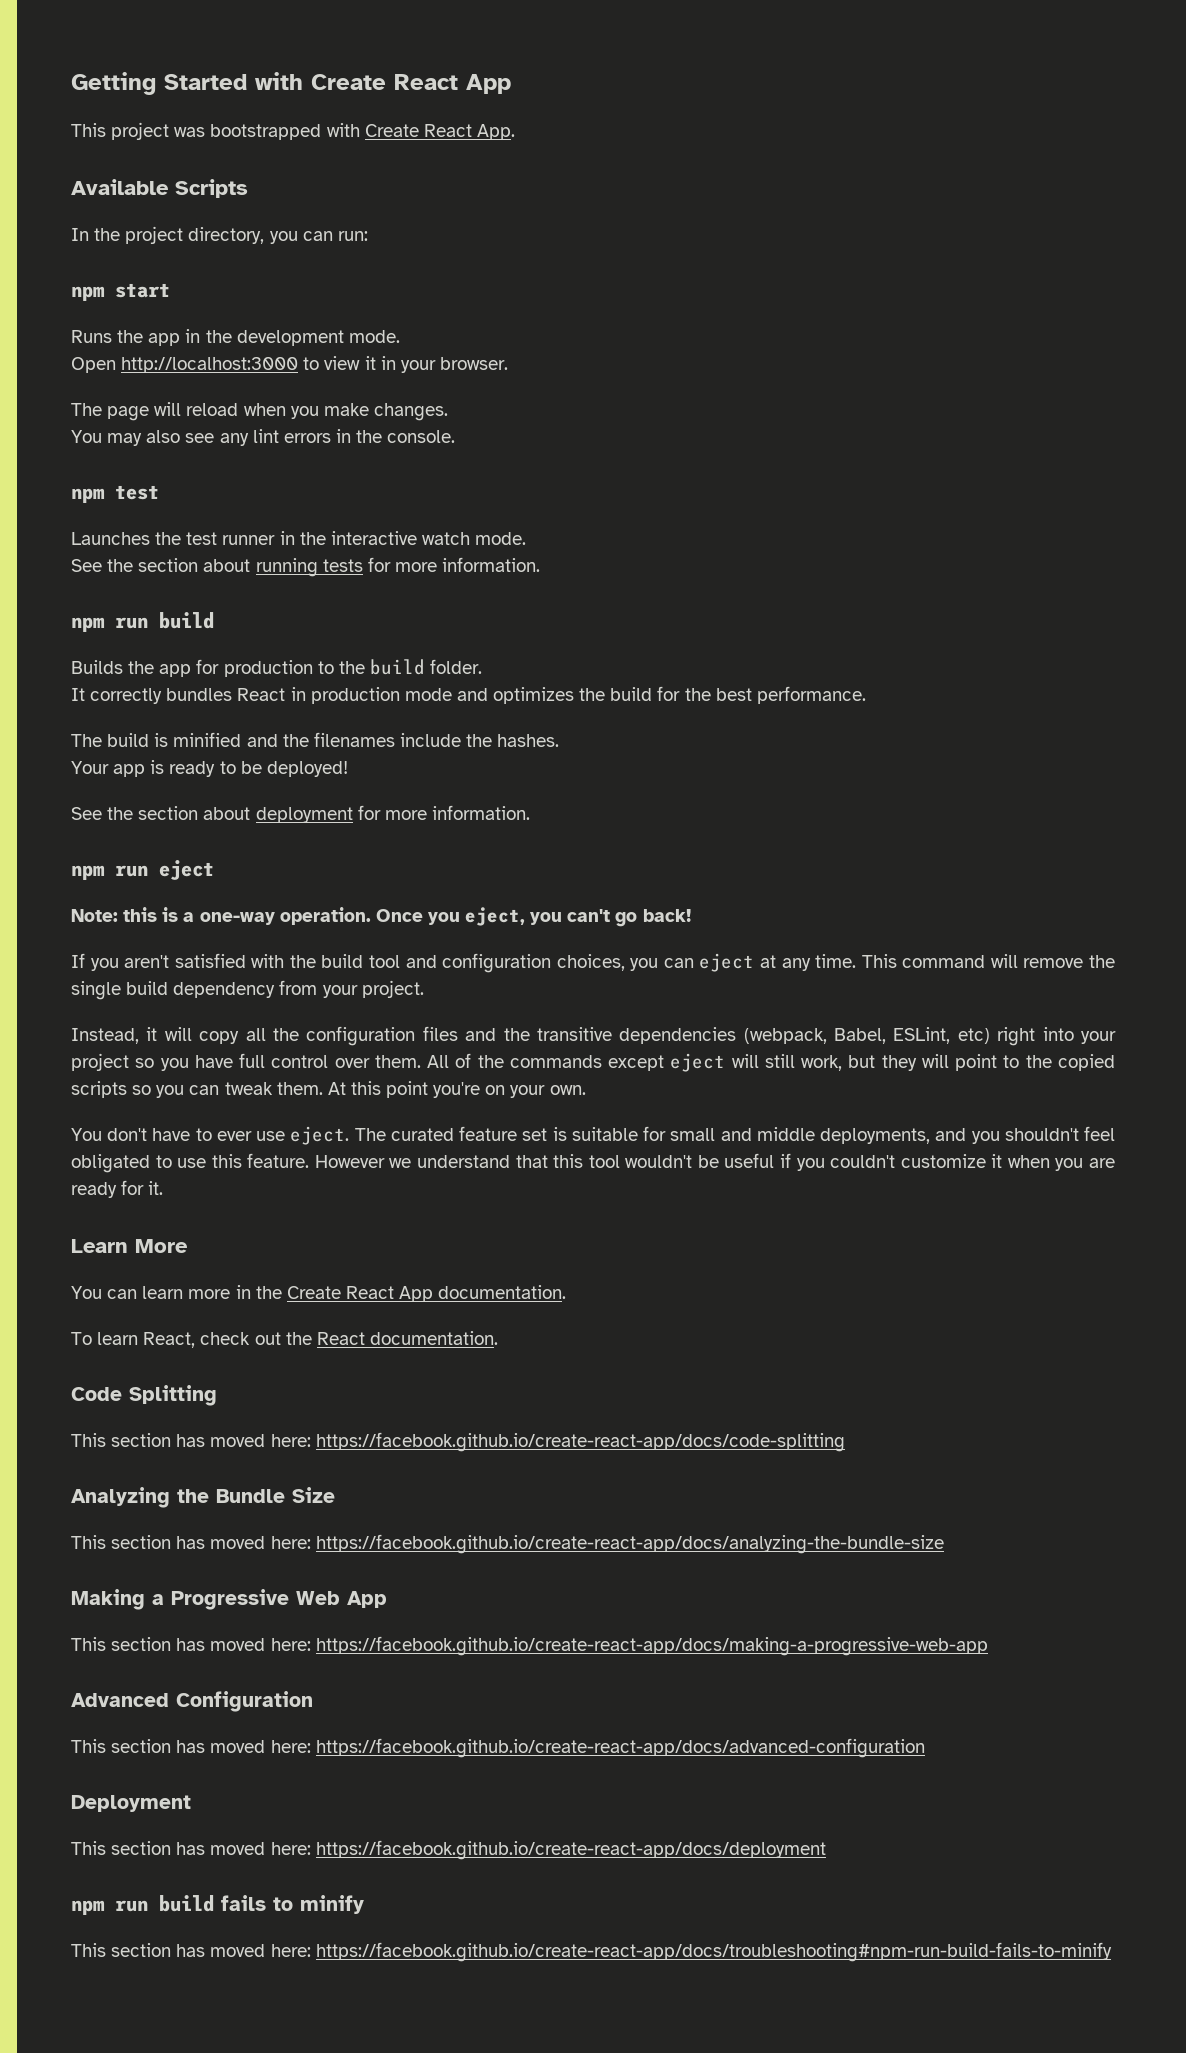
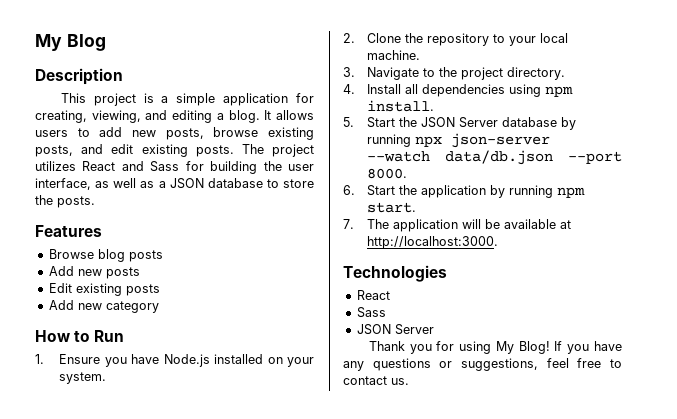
- Getting Started with Create React App
- This project was bootstrapped with Create React App.
- Available Scripts
- In the project directory, you can run:
- npm start
- Runs the app in the development mode.
- Open http://localhost:3000 to view it in your browser.
- The page will reload when you make changes.
- You may also see any lint errors in the console.
- npm test
- Launches the test runner in the interactive watch mode.
- See the section about running tests for more information.
- npm run build
- Builds the app for production to the build folder.
- It correctly bundles React in production mode and optimizes the build for the best performance.
- The build is minified and the filenames include the hashes.
- Your app is ready to be deployed!
- See the section about deployment for more information.
- npm run eject
- Note: this is a one-way operation. Once you eject, you can't go back!
- If you aren't satisfied with the build tool and configuration choices, you can eject at any time. This command will remove the single build dependency from your project.
- Instead, it will copy all the configuration files and the transitive dependencies (webpack, Babel, ESLint, etc) right into your project so you have full control over them. All of the commands except eject will still work, but they will point to the copied scripts so you can tweak them. At this point you're on your own.
- You don't have to ever use eject. The curated feature set is suitable for small and middle deployments, and you shouldn't feel obligated to use this feature. However we understand that this tool wouldn't be useful if you couldn't customize it when you are ready for it.
- Learn More
- You can learn more in the Create React App documentation.
- To learn React, check out the React documentation.
- Code Splitting
- This section has moved here: https://facebook.github.io/create-react-app/docs/code-splitting
- Analyzing the Bundle Size
- This section has moved here: https://facebook.github.io/create-react-app/docs/analyzing-the-bundle-size
- Making a Progressive Web App
- This section has moved here: https://facebook.github.io/create-react-app/docs/making-a-progressive-web-app
- Advanced Configuration
- This section has moved here: https://facebook.github.io/create-react-app/docs/advanced-configuration
- Deployment
- This section has moved here: https://facebook.github.io/create-react-app/docs/deployment
- npm run build fails to minify
- This section has moved here: https://facebook.github.io/create-react-app/docs/troubleshooting#npm-run-build-fails-to-minify
+ My Blog
+ Description
+ This project is a simple application for creating, viewing, and editing a blog. It allows users to add new posts, browse existing posts, and edit existing posts. The project utilizes React and Sass for building the user interface, as well as a JSON database to store the posts.
+ Features
+ Browse blog posts
+ Add new posts
+ Edit existing posts
+ Add new category
+ How to Run
+ 1. Ensure you have Node.js installed on your system.
+ 2. Clone the repository to your local machine.
+ 3. Navigate to the project directory.
+ 4. Install all dependencies using npm install.
+ 5. Start the JSON Server database by running npx json-server --watch data/db.json --port 8000.
+ 6. Start the application by running npm start.
+ 7. The application will be available at http://localhost:3000.
+ Technologies
+ React
+ Sass
+ JSON Server
+ Thank you for using My Blog! If you have any questions or suggestions, feel free to contact us.

